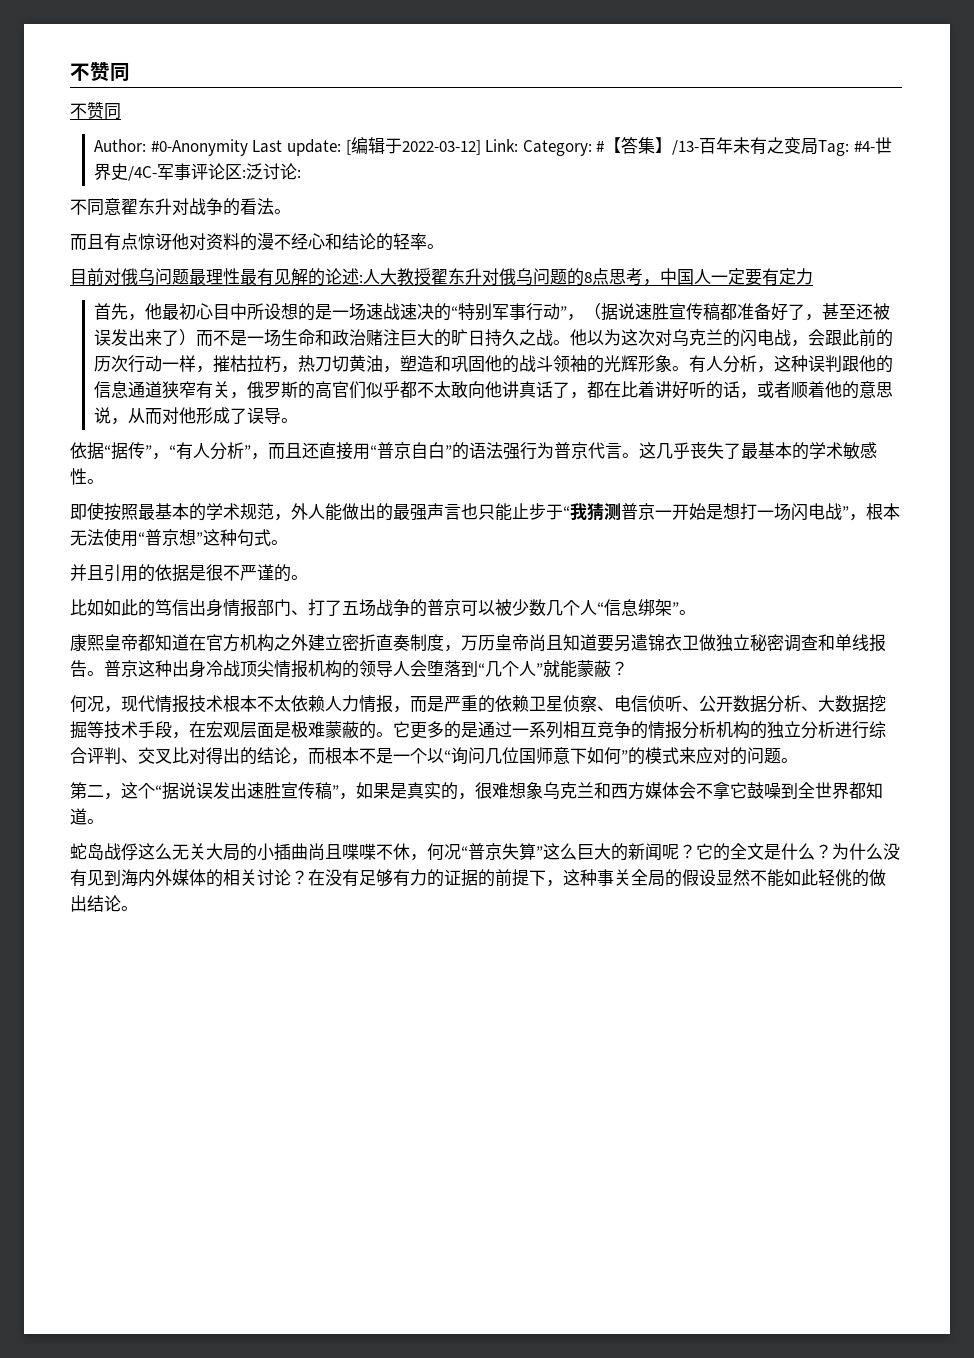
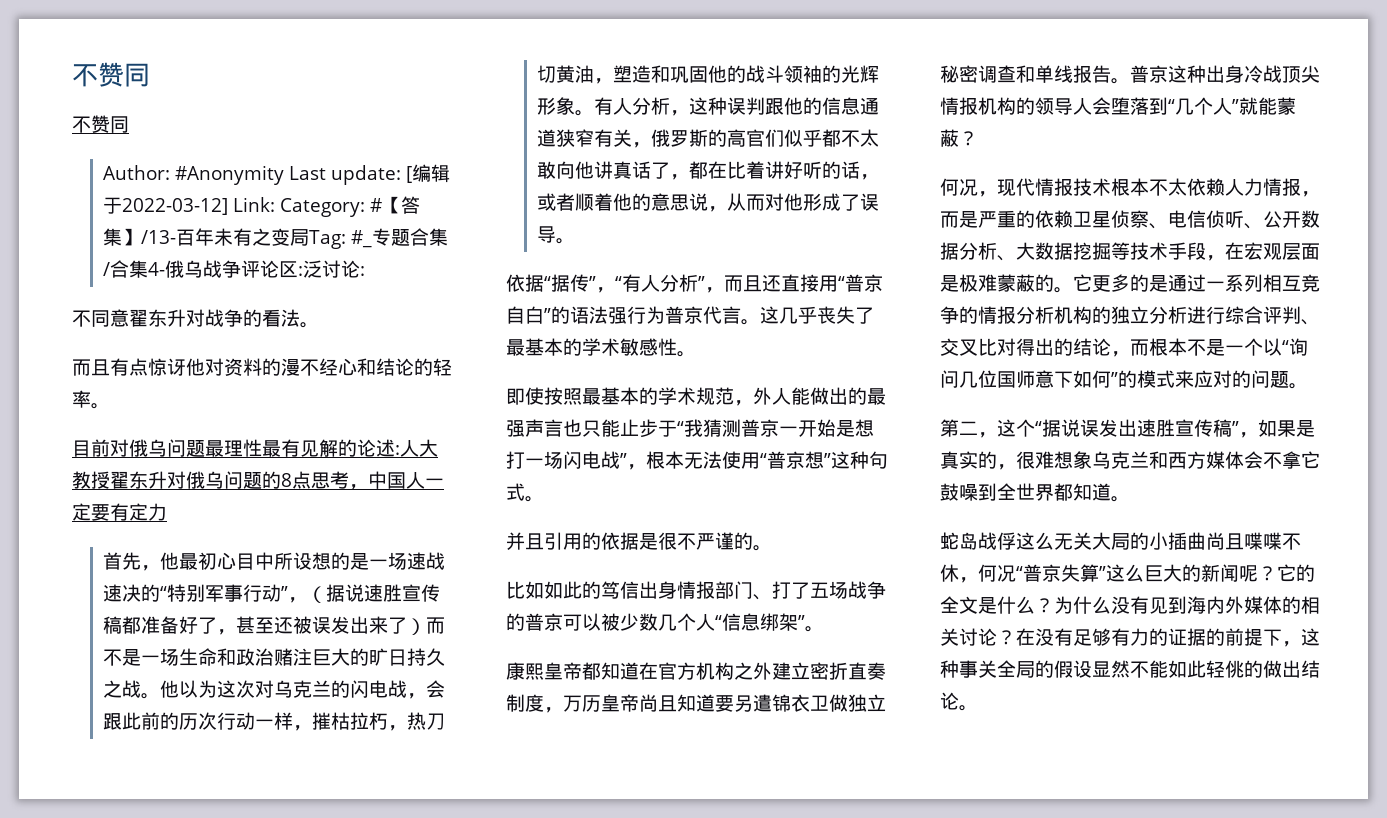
- Author: #0-Anonymity Last update: [编辑于2022-03-12] Link: Category: #【答集】/13-百年未有之变局Tag: #4-世界史/4C-军事评论区:泛讨论:
+ Author: #Anonymity Last update: [编辑于2022-03-12] Link: Category: #【答集】/13-百年未有之变局Tag: #_专题合集/合集4-俄乌战争评论区:泛讨论:

